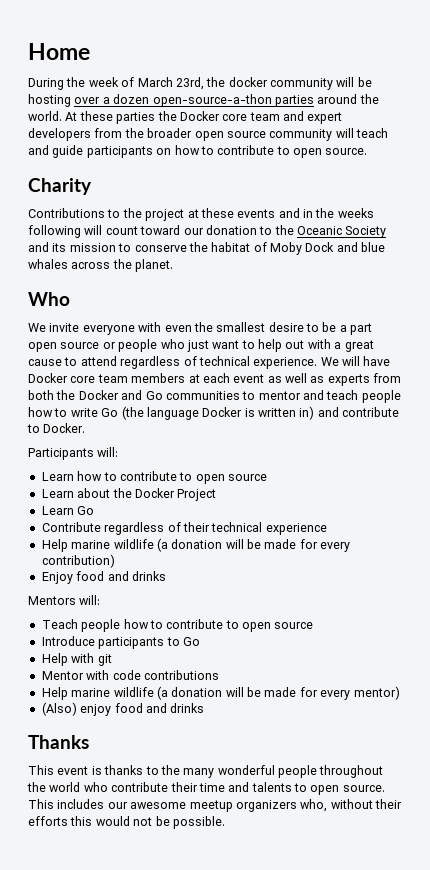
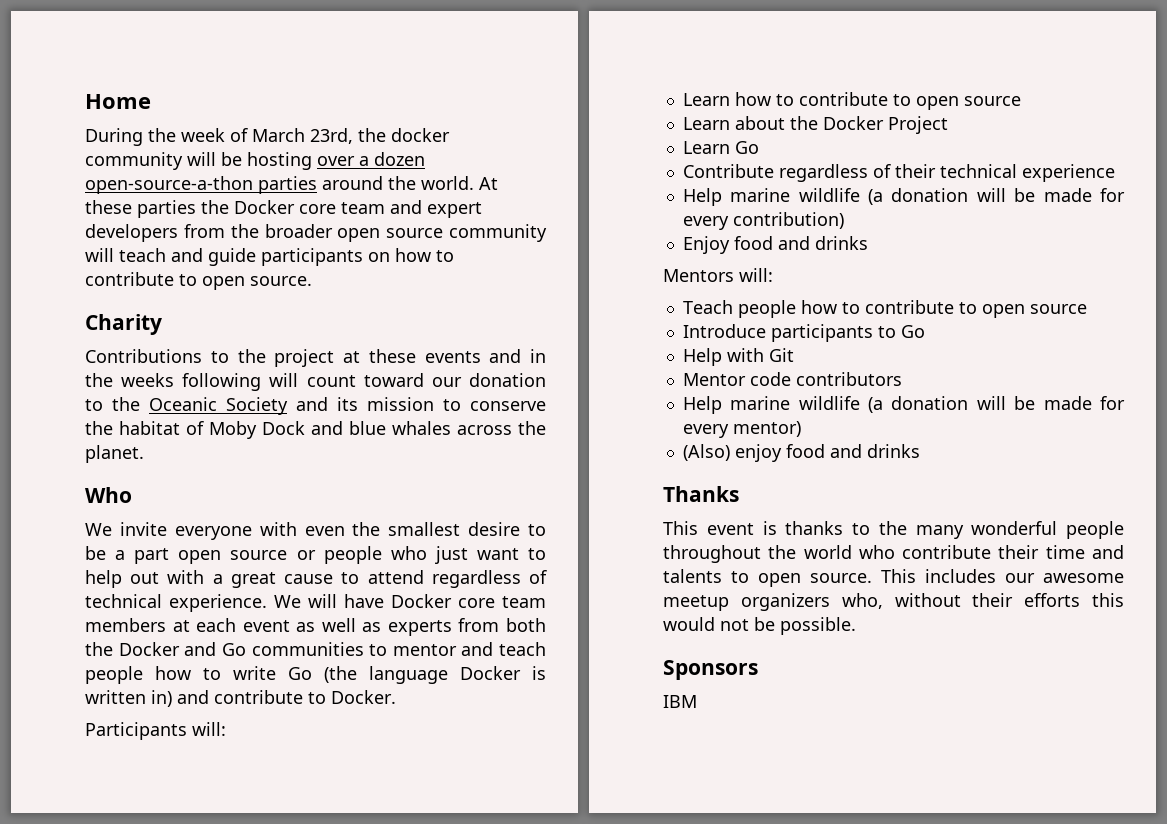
- Help with git
+ Help with Git
- Mentor with code contributions
+ Mentor code contributors
+ Sponsors
+ IBM

